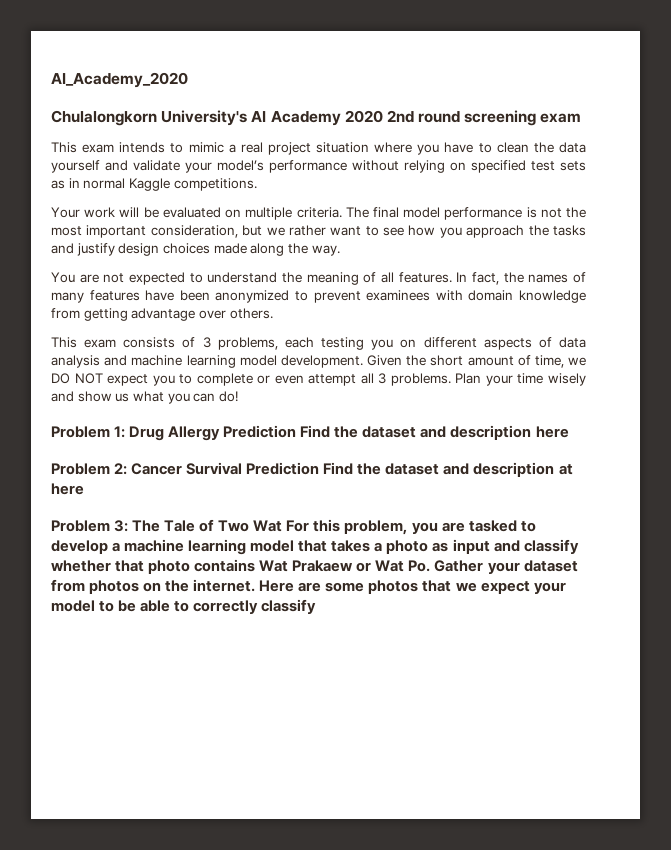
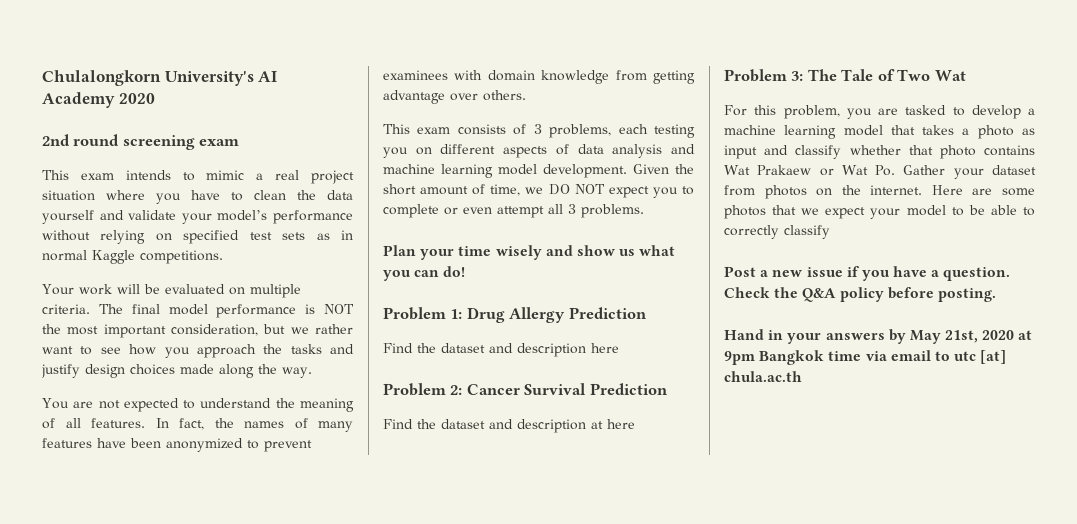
- AI_Academy_2020
- Chulalongkorn University's AI Academy 2020 2nd round screening exam
+ Chulalongkorn University's AI Academy 2020
+ 2nd round screening exam
- The final model performance is not the most important consideration, but we rather want to see how you approach the tasks and justify design choices made along the way.
+ The final model performance is NOT the most important consideration, but we rather want to see how you approach the tasks and justify design choices made along the way.
- Given the short amount of time, we DO NOT expect you to complete or even attempt all 3 problems. Plan your time wisely and show us what you can do!
+ Given the short amount of time, we DO NOT expect you to complete or even attempt all 3 problems.
+ Plan your time wisely and show us what you can do!
- Problem 1: Drug Allergy Prediction Find the dataset and description here
+ Problem 1: Drug Allergy Prediction
+ Find the dataset and description here
- Problem 2: Cancer Survival Prediction Find the dataset and description at here
+ Problem 2: Cancer Survival Prediction
+ Find the dataset and description at here
- Problem 3: The Tale of Two Wat For this problem, you are tasked to develop a machine learning model that takes a photo as input and classify whether that photo contains Wat Prakaew or Wat Po. Gather your dataset from photos on the internet.
+ Problem 3: The Tale of Two Wat
+ For this problem, you are tasked to develop a machine learning model that takes a photo as input and classify whether that photo contains Wat Prakaew or Wat Po. Gather your dataset from photos on the internet.
+ Post a new issue if you have a question. Check the Q&A policy before posting.
+ Hand in your answers by May 21st, 2020 at 9pm Bangkok time via email to utc [at] chula.ac.th

